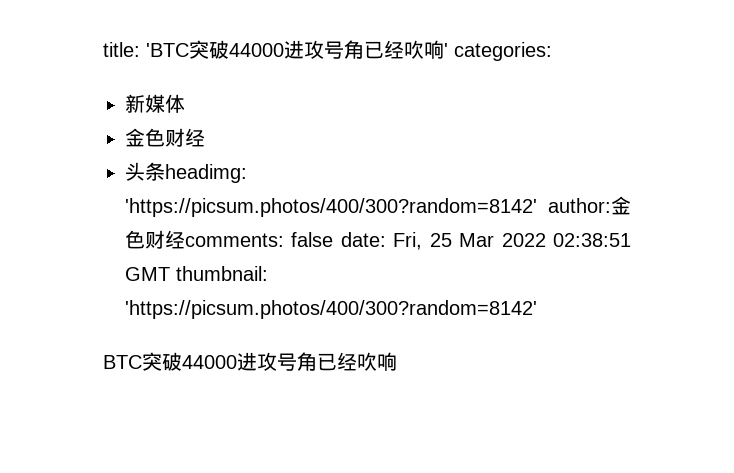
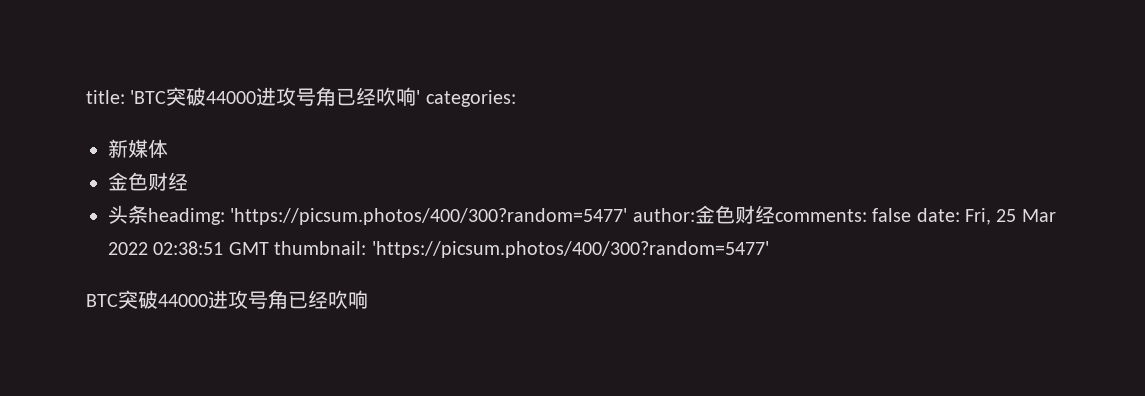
- 头条headimg: 'https://picsum.photos/400/300?random=8142' author:金色财经comments: false date: Fri, 25 Mar 2022 02:38:51 GMT thumbnail: 'https://picsum.photos/400/300?random=8142'
+ 头条headimg: 'https://picsum.photos/400/300?random=5477' author:金色财经comments: false date: Fri, 25 Mar 2022 02:38:51 GMT thumbnail: 'https://picsum.photos/400/300?random=5477'

